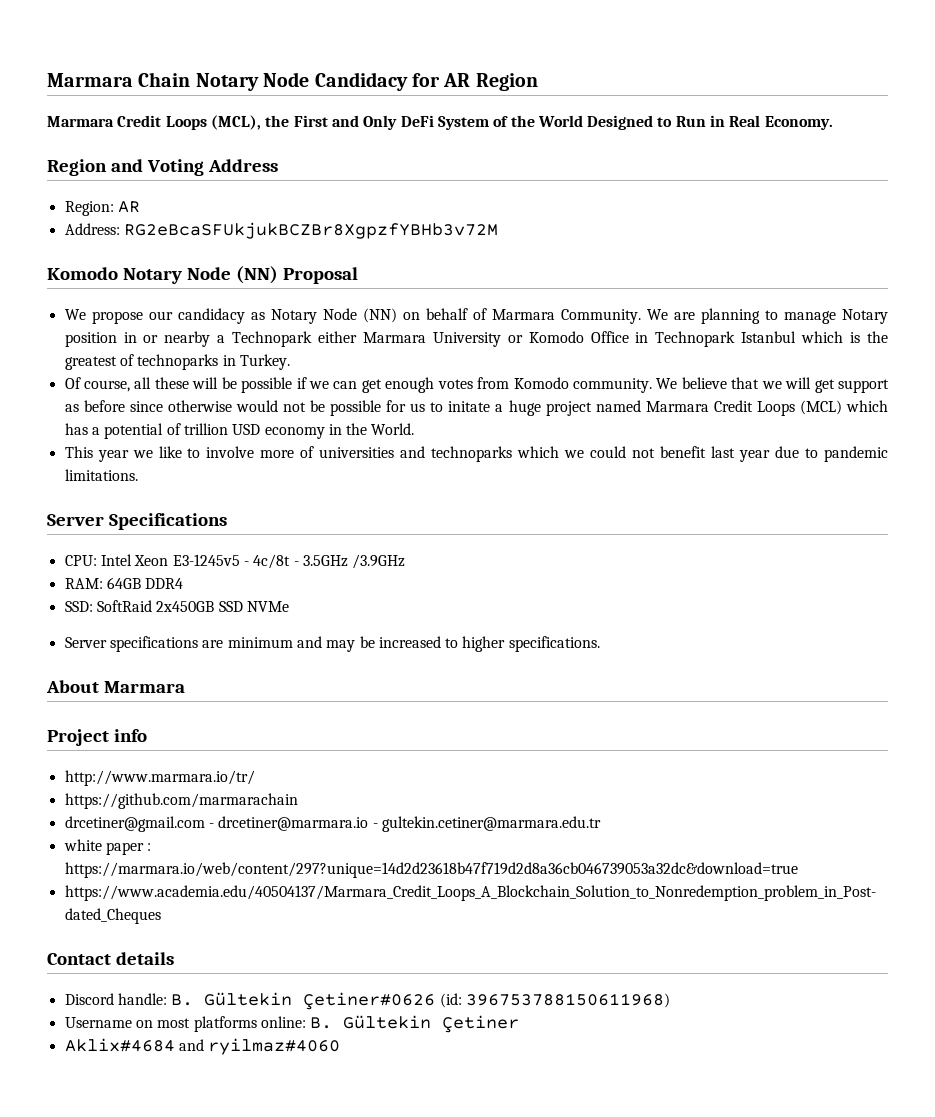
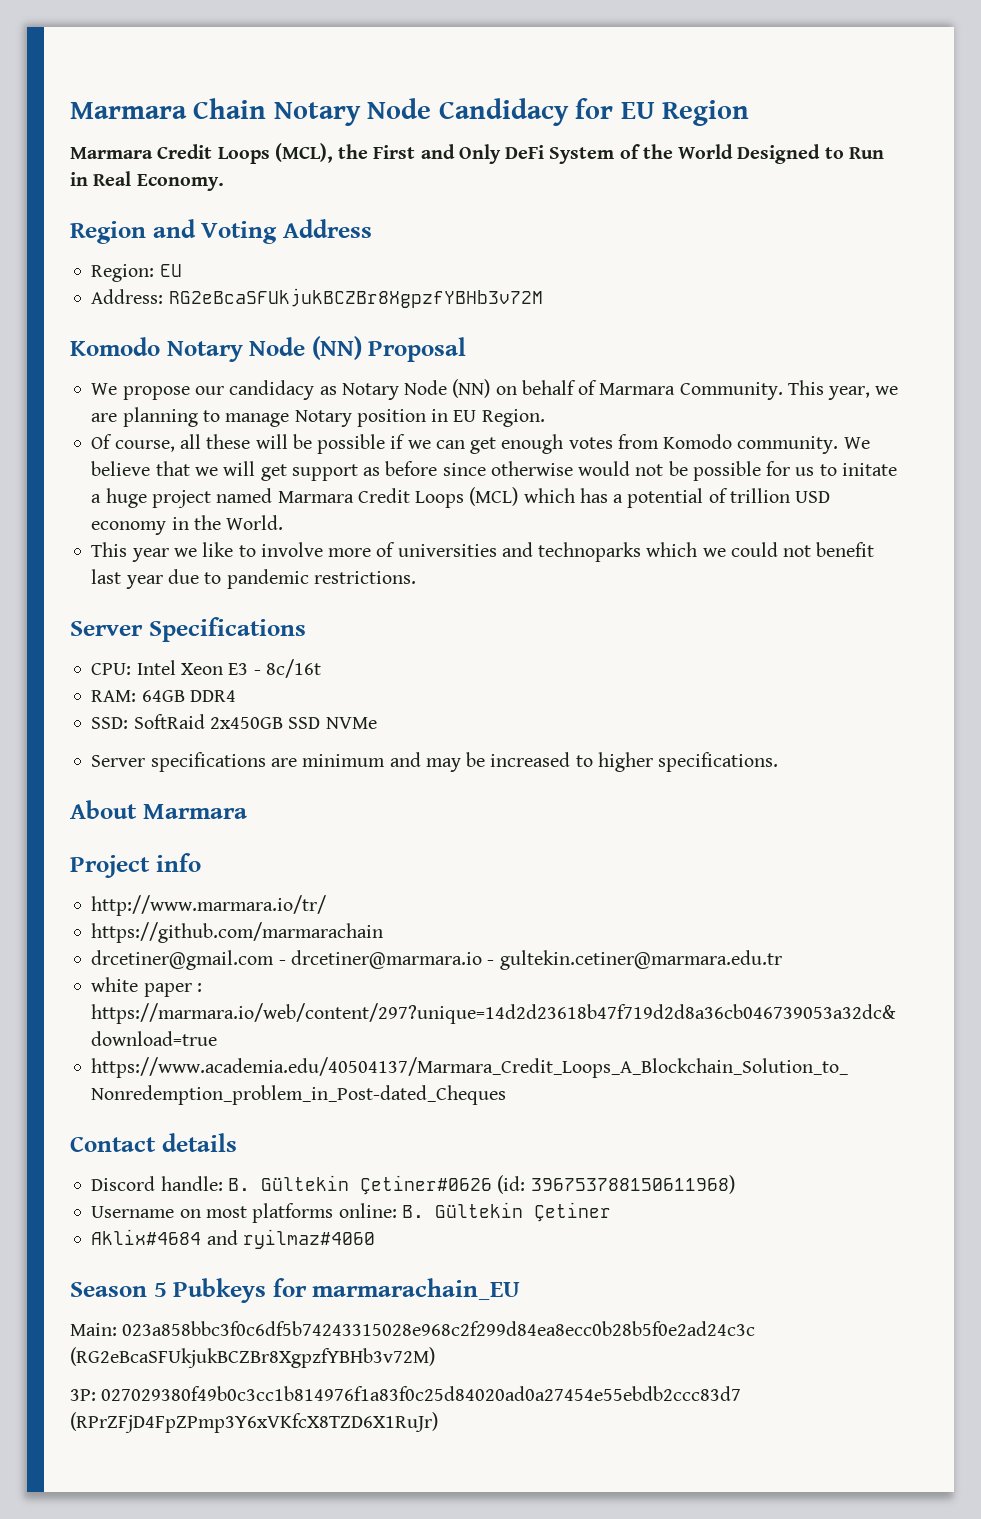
- Marmara Chain Notary Node Candidacy for AR Region
+ Marmara Chain Notary Node Candidacy for EU Region
- Region: AR
+ Region: EU
- We are planning to manage Notary position in or nearby a Technopark either Marmara University or Komodo Office in Technopark Istanbul which is the greatest of technoparks in Turkey.
+ This year, we are planning to manage Notary position in EU Region.
- This year we like to involve more of universities and technoparks which we could not benefit last year due to pandemic limitations.
+ This year we like to involve more of universities and technoparks which we could not benefit last year due to pandemic restrictions.
- CPU: Intel Xeon E3-1245v5 - 4c/8t - 3.5GHz /3.9GHz
+ CPU: Intel Xeon E3 - 8c/16t
+ Season 5 Pubkeys for marmarachain_EU
+ Main: 023a858bbc3f0c6df5b74243315028e968c2f299d84ea8ecc0b28b5f0e2ad24c3c (RG2eBcaSFUkjukBCZBr8XgpzfYBHb3v72M)
+ 3P: 027029380f49b0c3cc1b814976f1a83f0c25d84020ad0a27454e55ebdb2ccc83d7 (RPrZFjD4FpZPmp3Y6xVKfcX8TZD6X1RuJr)

